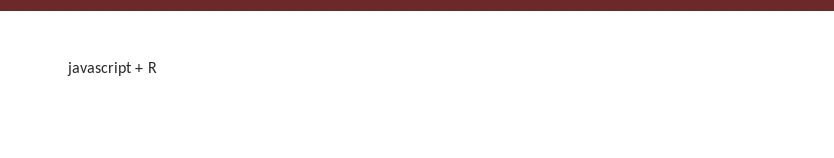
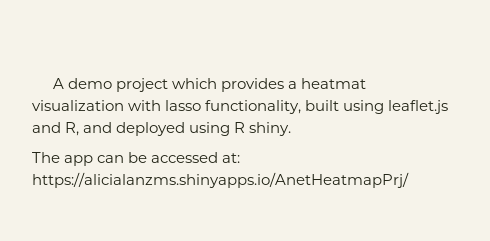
- javascript + R
+ A demo project which provides a heatmat visualization with lasso functionality, built using leaflet.js and R, and deployed using R shiny.
+ The app can be accessed at: https://alicialanzms.shinyapps.io/AnetHeatmapPrj/

